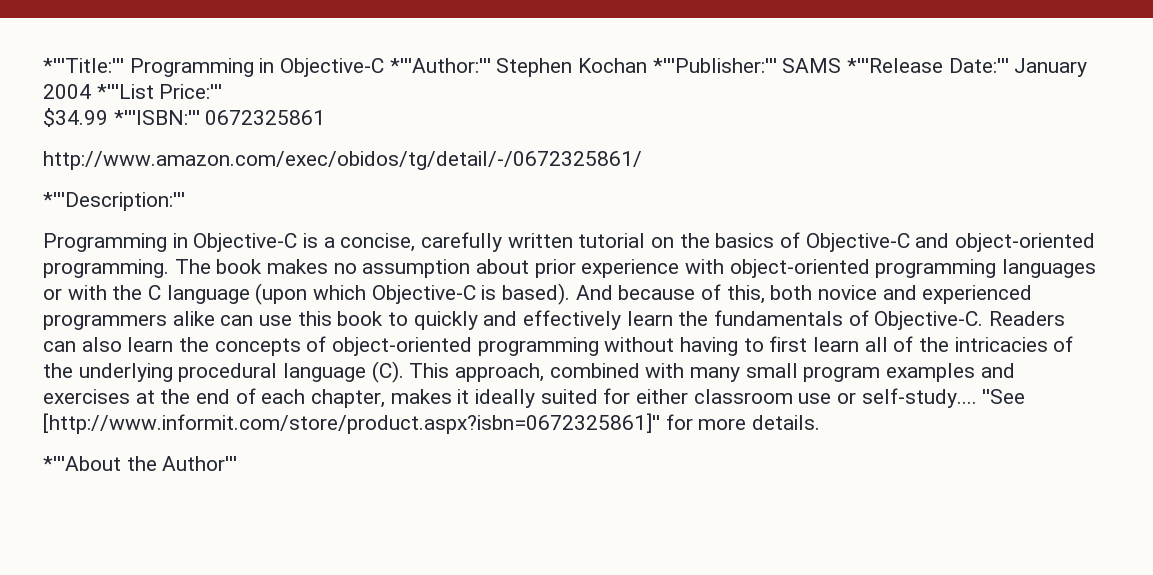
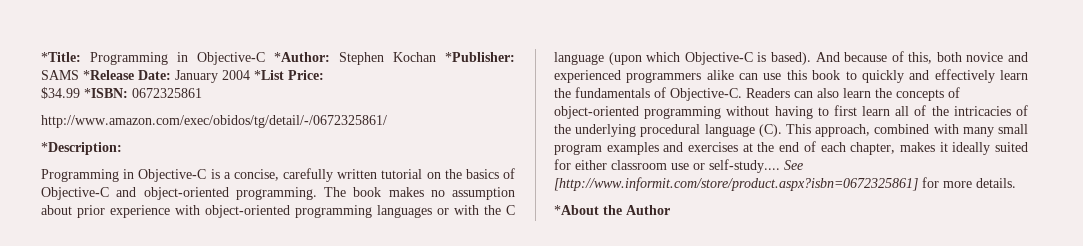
- *'''Title:''' Programming in Objective-C *'''Author:''' Stephen Kochan *'''Publisher:''' SAMS *'''Release Date:''' January 2004 *'''List Price:'''
+ *Title: Programming in Objective-C *Author: Stephen Kochan *Publisher: SAMS *Release Date: January 2004 *List Price:
- $34.99 *'''ISBN:''' 0672325861
+ $34.99 *ISBN: 0672325861
- *'''Description:'''
+ *Description:
- ''See [http://www.informit.com/store/product.aspx?isbn=0672325861]'' for more details.
+ See [http://www.informit.com/store/product.aspx?isbn=0672325861] for more details.
- *'''About the Author'''
+ *About the Author

